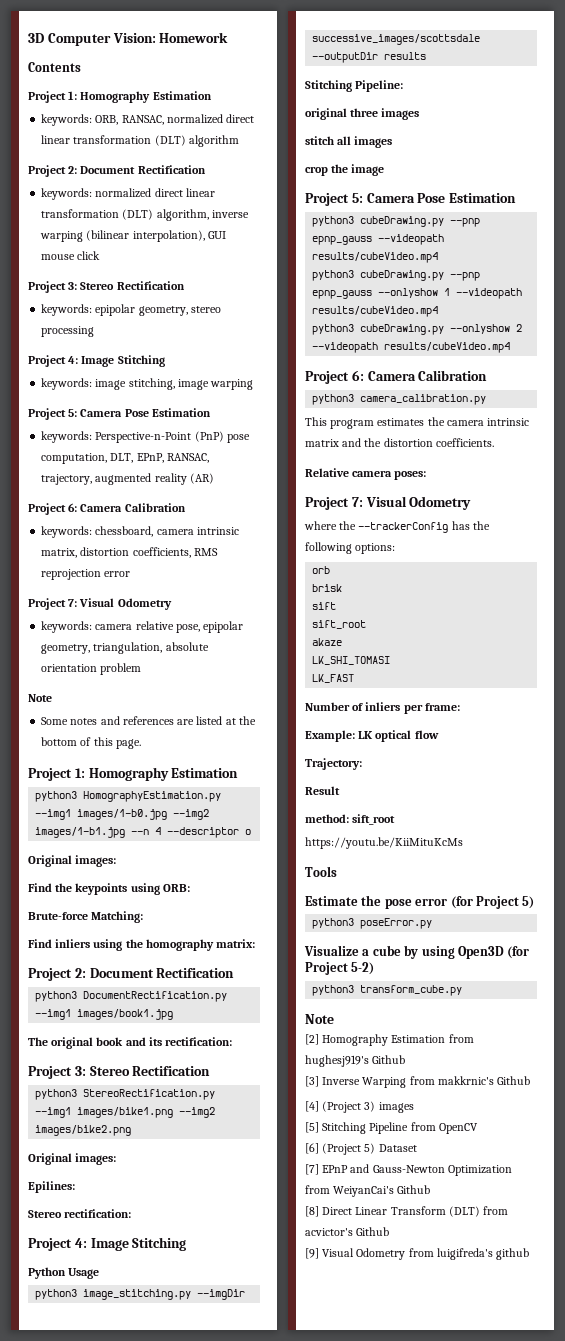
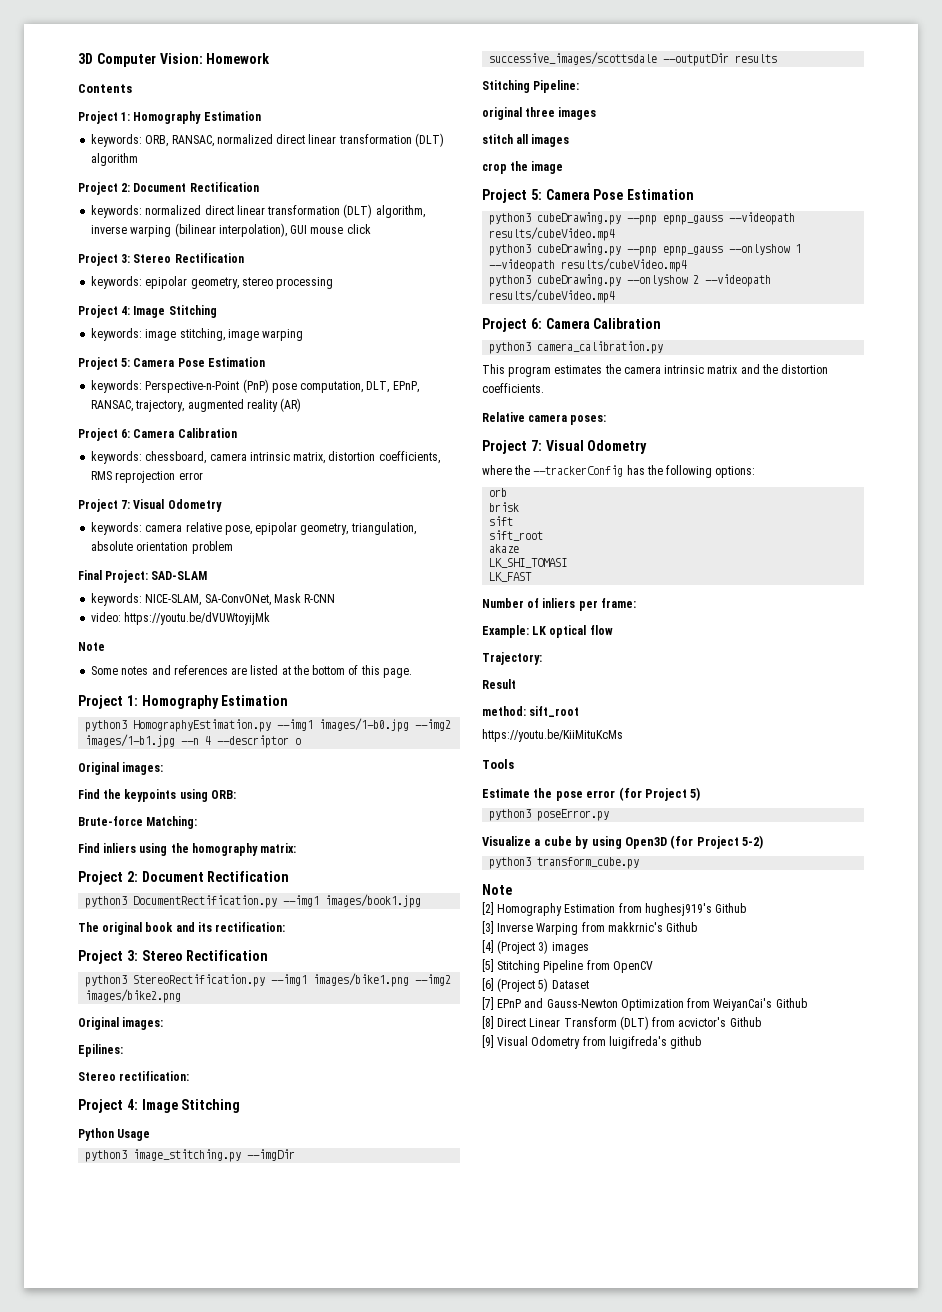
+ Final Project: SAD-SLAM
+ keywords: NICE-SLAM, SA-ConvONet, Mask R-CNN
+ video: https://youtu.be/dVUWtoyijMk

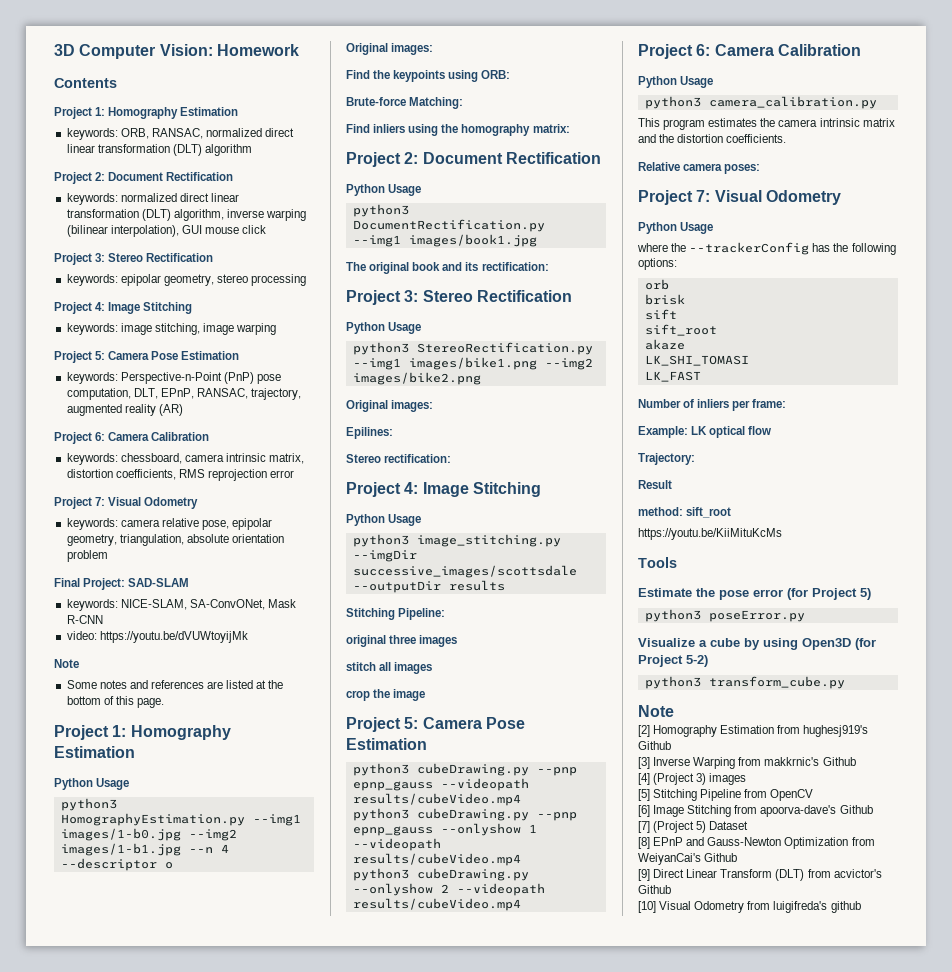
  Some notes and references are listed at the bottom of this page.
  Project 1: Homography Estimation
+ Python Usage
  Find inliers using the homography matrix:
  Project 2: Document Rectification
+ Python Usage
  The original book and its rectification:
  Project 3: Stereo Rectification
+ Python Usage
  python3 cubeDrawing.py --onlyshow 2 --videopath results/cubeVideo.mp4
  Project 6: Camera Calibration
+ Python Usage
  Relative camera poses:
  Project 7: Visual Odometry
+ Python Usage
- [6] (Project 5) Dataset
+ [6] Image Stitching from apoorva-dave's Github
+ [7] (Project 5) Dataset
- [7] EPnP and Gauss-Newton Optimization from WeiyanCai's Github
+ [8] EPnP and Gauss-Newton Optimization from WeiyanCai's Github
- [8] Direct Linear Transform (DLT) from acvictor's Github
+ [9] Direct Linear Transform (DLT) from acvictor's Github
- [9] Visual Odometry from luigifreda's github
+ [10] Visual Odometry from luigifreda's github

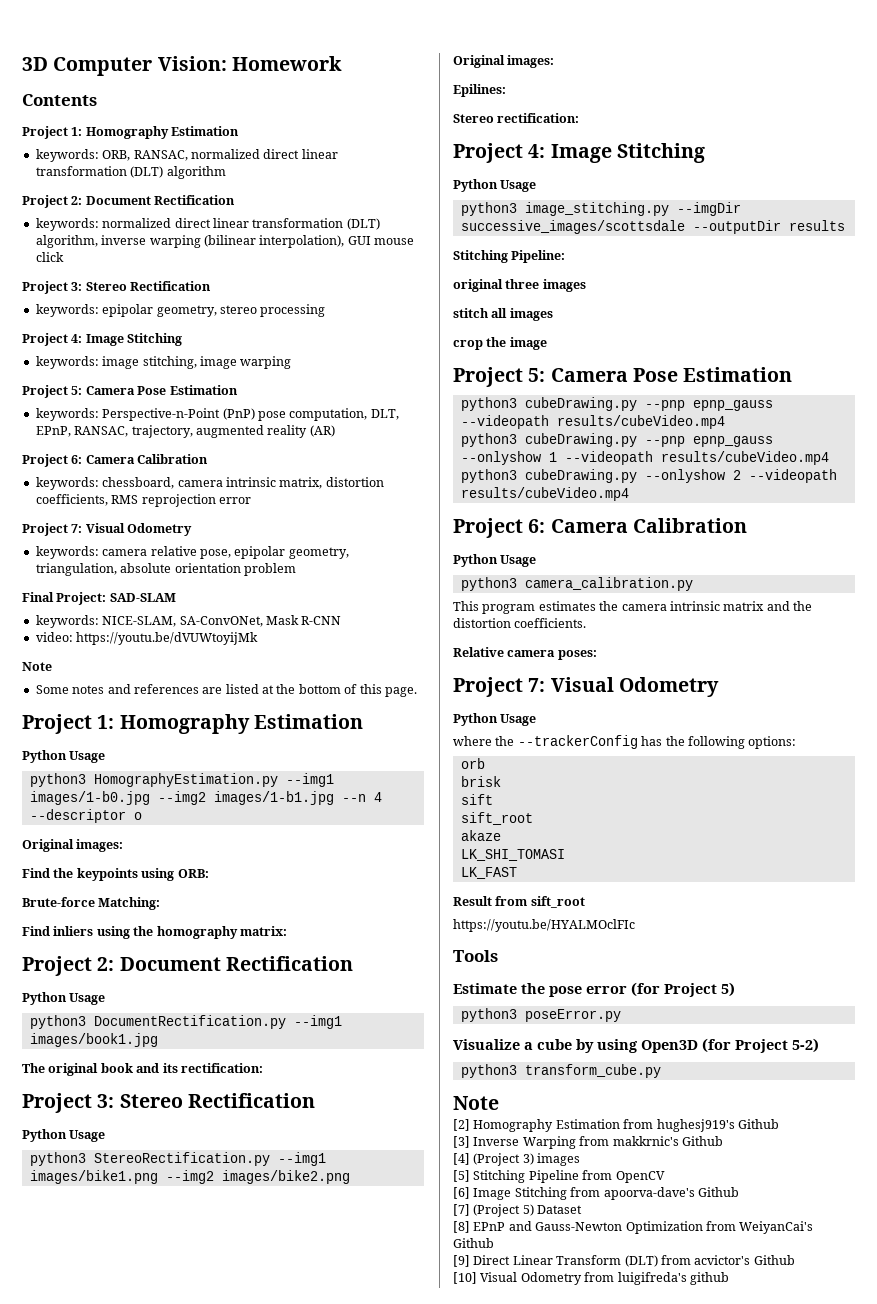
- Number of inliers per frame:
- Example: LK optical flow
- Trajectory:
- Result
- method: sift_root
- https://youtu.be/KiiMituKcMs
+ Result from sift_root
+ https://youtu.be/HYALMOclFIc

